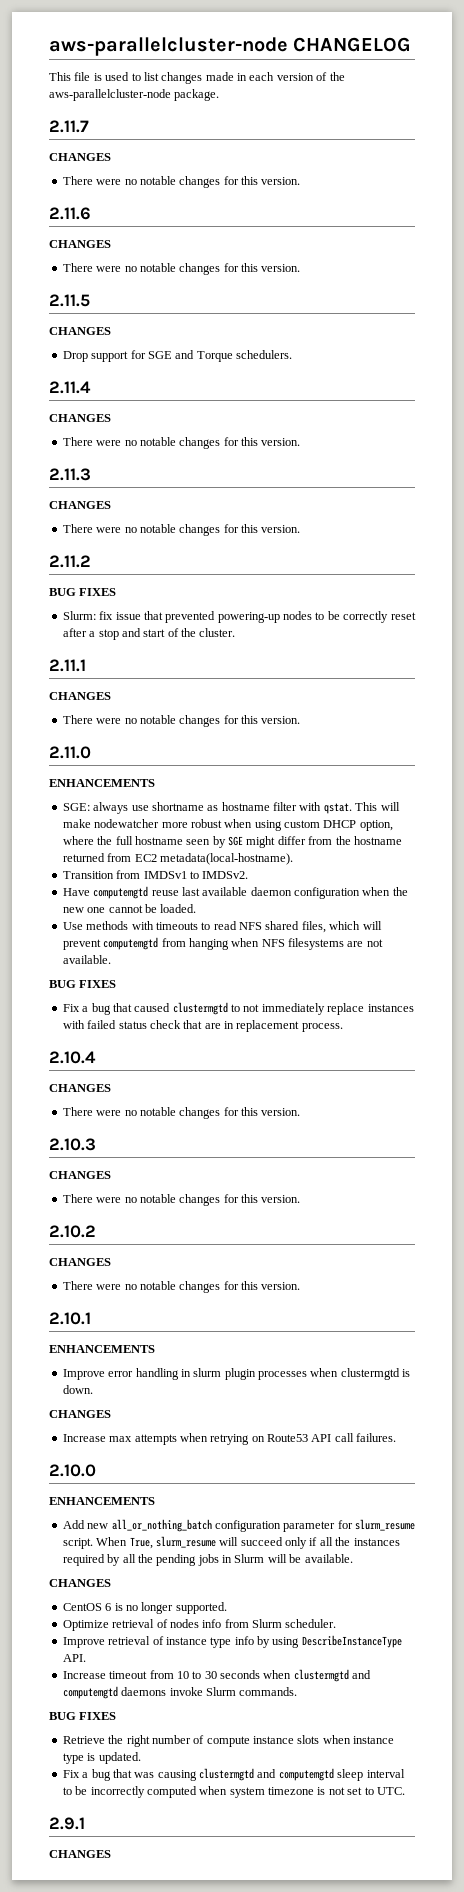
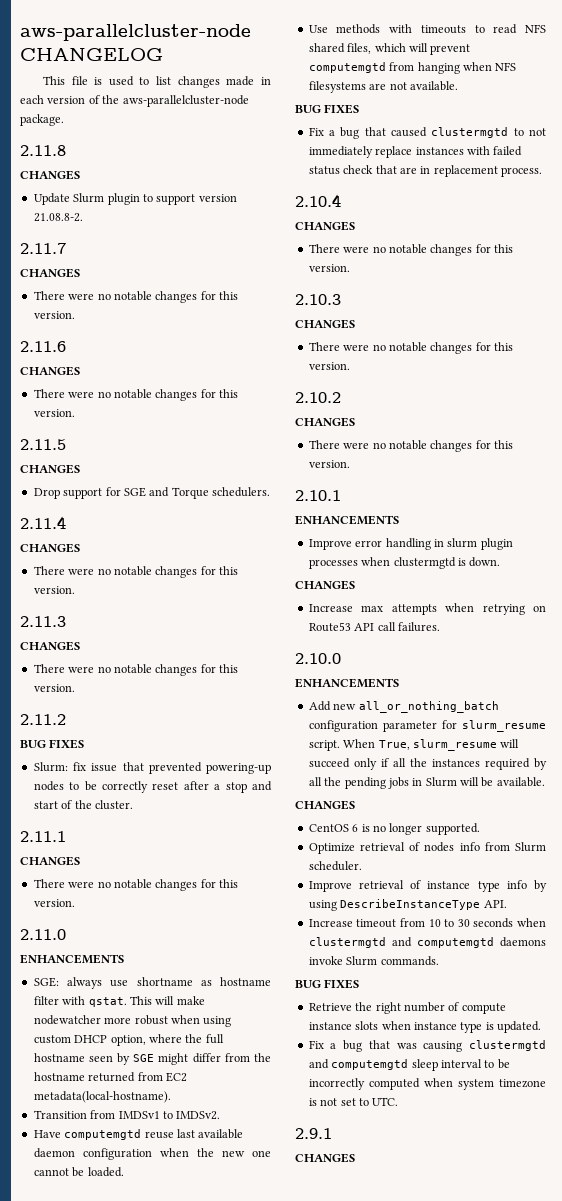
+ 2.11.8
+ CHANGES
+ Update Slurm plugin to support version 21.08.8-2.

